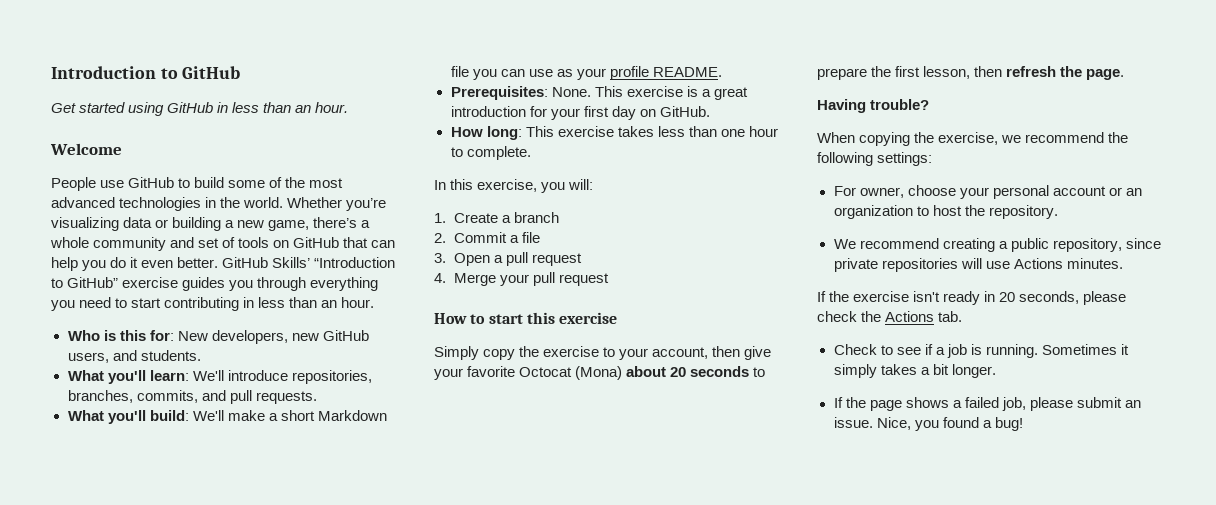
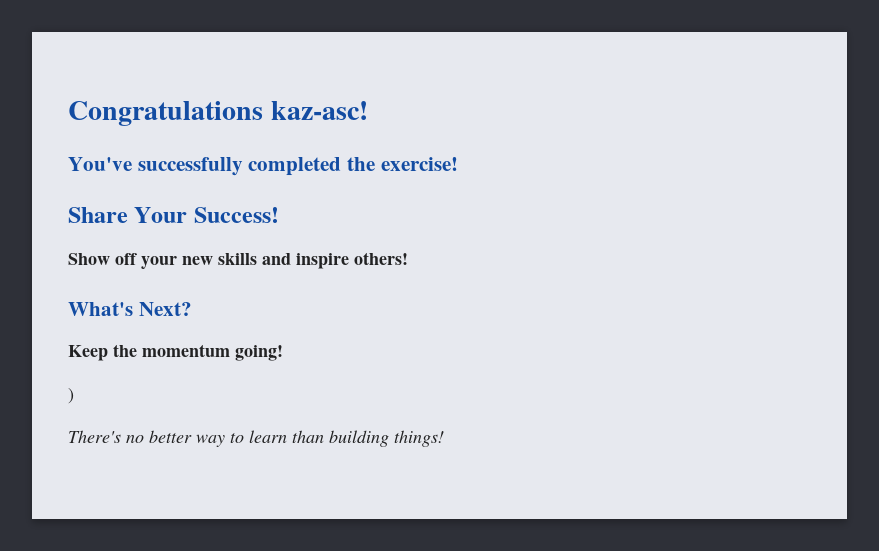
- Introduction to GitHub
- Get started using GitHub in less than an hour.
- Welcome
- People use GitHub to build some of the most advanced technologies in the world. Whether you’re visualizing data or building a new game, there’s a whole community and set of tools on GitHub that can help you do it even better. GitHub Skills’ “Introduction to GitHub” exercise guides you through everything you need to start contributing in less than an hour.
- Who is this for: New developers, new GitHub users, and students.
- What you'll learn: We'll introduce repositories, branches, commits, and pull requests.
- What you'll build: We'll make a short Markdown file you can use as your profile README.
- Prerequisites: None. This exercise is a great introduction for your first day on GitHub.
- How long: This exercise takes less than one hour to complete.
- In this exercise, you will:
- 1. Create a branch
- 2. Commit a file
- 3. Open a pull request
- 4. Merge your pull request
- How to start this exercise
- Simply copy the exercise to your account, then give your favorite Octocat (Mona) about 20 seconds to prepare the first lesson, then refresh the page.
- Having trouble?
- When copying the exercise, we recommend the following settings:
- For owner, choose your personal account or an organization to host the repository.
- We recommend creating a public repository, since private repositories will use Actions minutes.
- If the exercise isn't ready in 20 seconds, please check the Actions tab.
- Check to see if a job is running. Sometimes it simply takes a bit longer.
- If the page shows a failed job, please submit an issue. Nice, you found a bug!
+ Congratulations kaz-asc!
+ You've successfully completed the exercise!
+ Share Your Success!
+ Show off your new skills and inspire others!
+ What's Next?
+ Keep the momentum going!
+ )
+ There's no better way to learn than building things!

